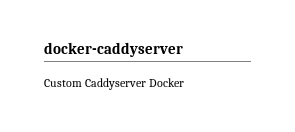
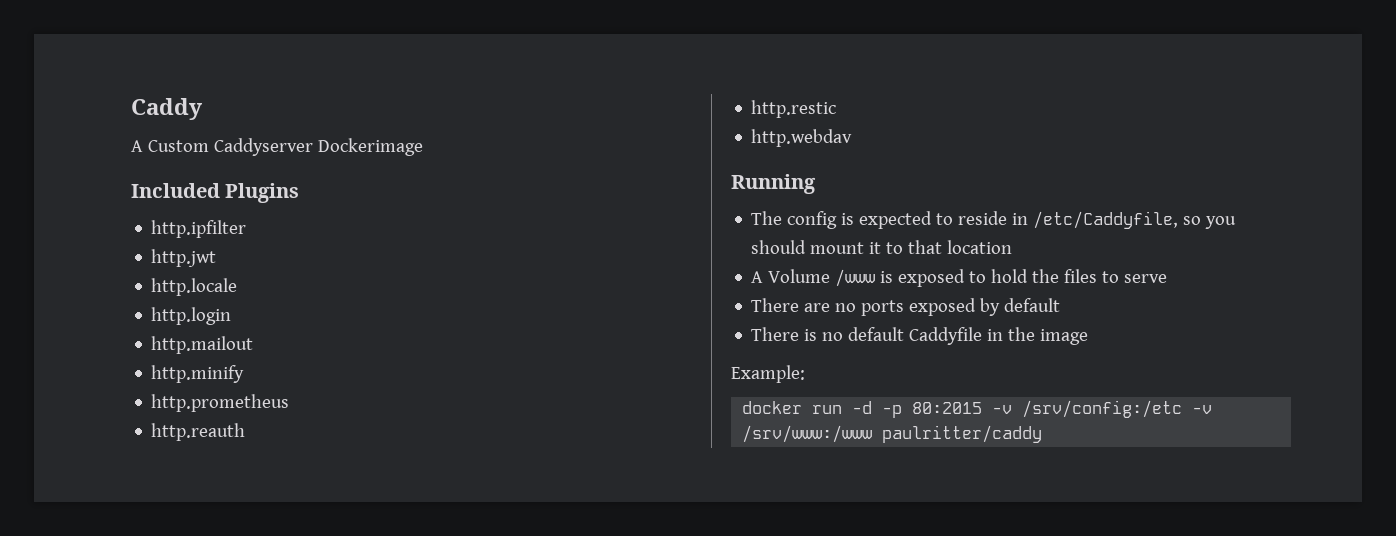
- docker-caddyserver
- Custom Caddyserver Docker
+ Caddy
+ A Custom Caddyserver Dockerimage
+ Included Plugins
+ http.ipfilter
+ http.jwt
+ http.locale
+ http.login
+ http.mailout
+ http.minify
+ http.prometheus
+ http.reauth
+ http.restic
+ http.webdav
+ Running
+ The config is expected to reside in /etc/Caddyfile, so you should mount it to that location
+ A Volume /www is exposed to hold the files to serve
+ There are no ports exposed by default
+ There is no default Caddyfile in the image
+ Example:
+ docker run -d -p 80:2015 -v /srv/config:/etc -v /srv/www:/www paulritter/caddy

